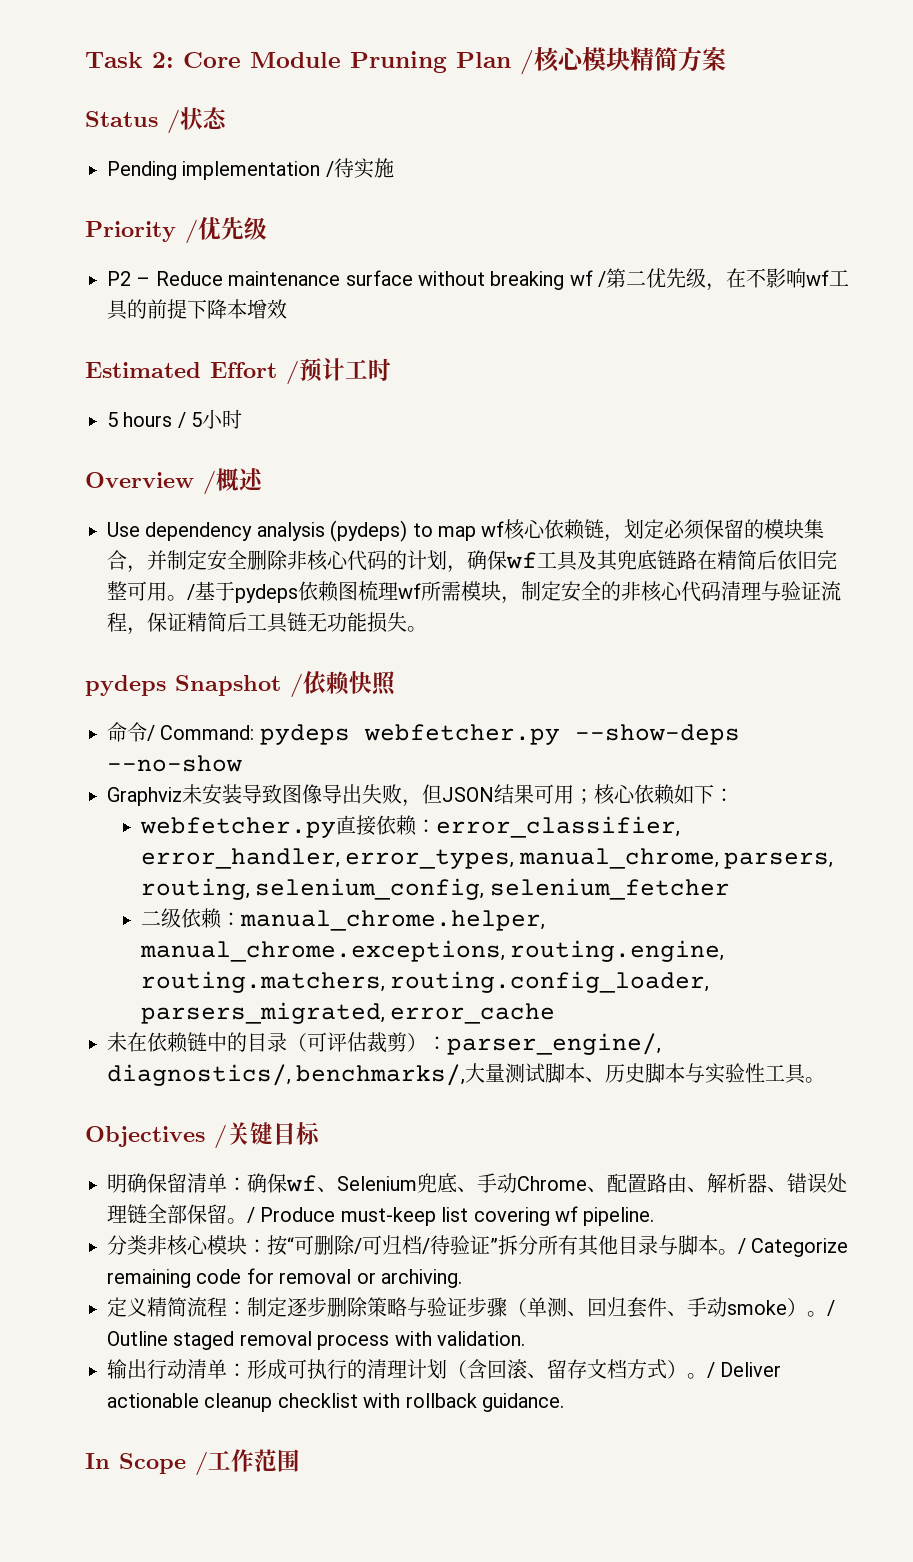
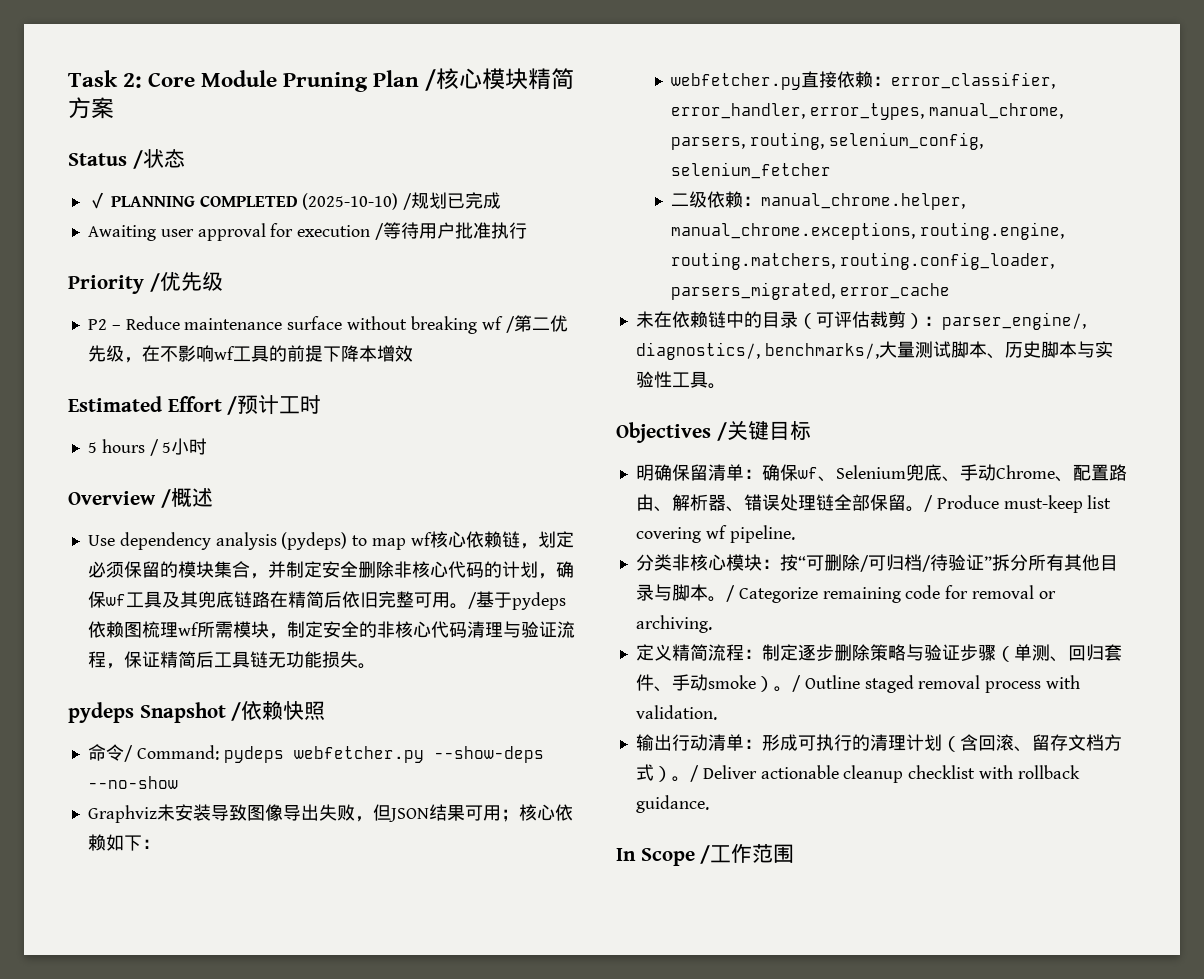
- Pending implementation /待实施
+ ✓ PLANNING COMPLETED (2025-10-10) /规划已完成
+ Awaiting user approval for execution /等待用户批准执行

